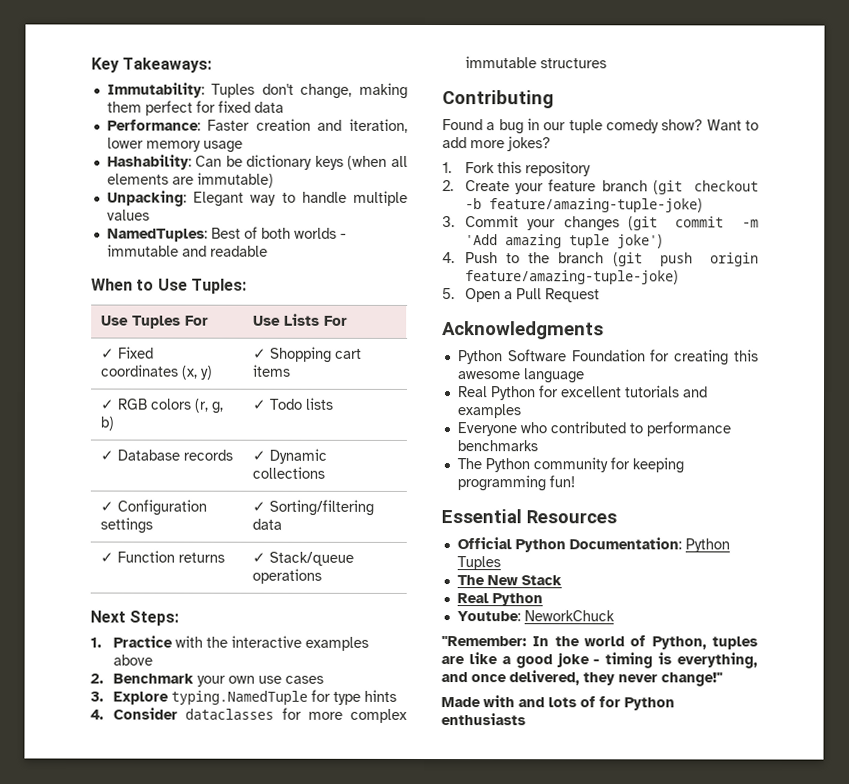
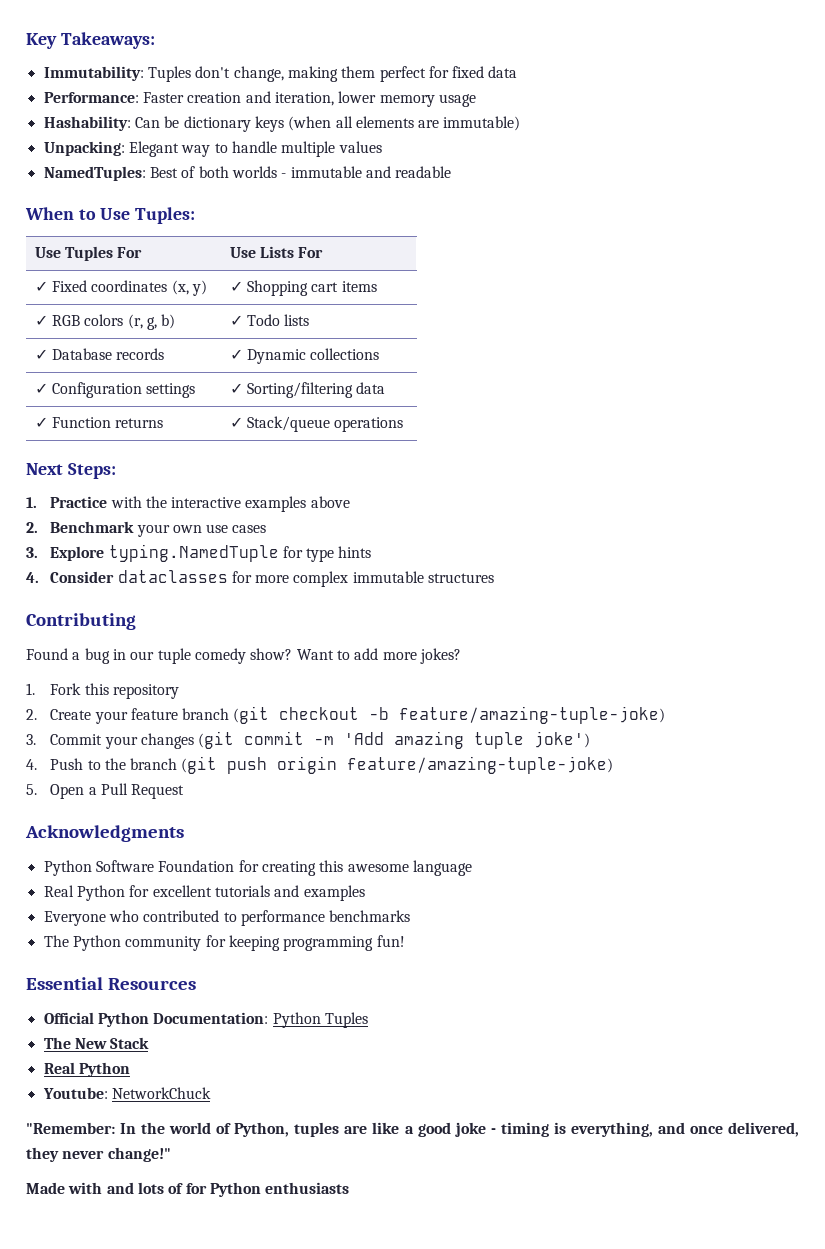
- Youtube: NeworkChuck
+ Youtube: NetworkChuck

